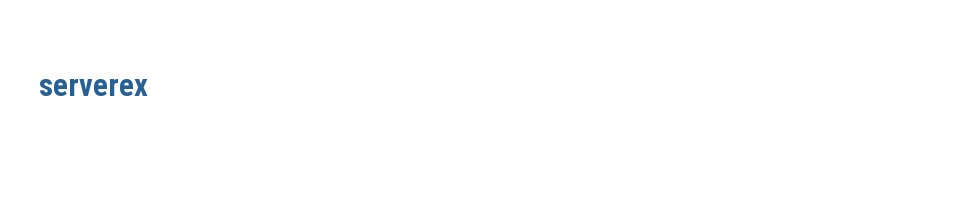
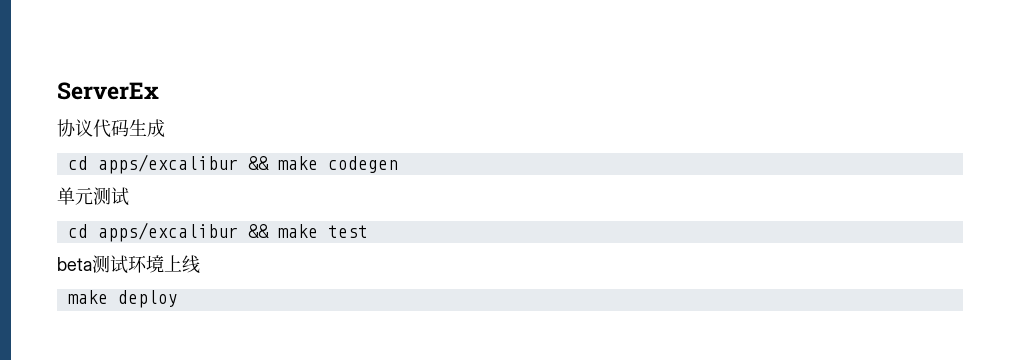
- serverex
+ ServerEx
+ 协议代码生成
+ cd apps/excalibur && make codegen
+ 单元测试
+ cd apps/excalibur && make test
+ beta测试环境上线
+ make deploy

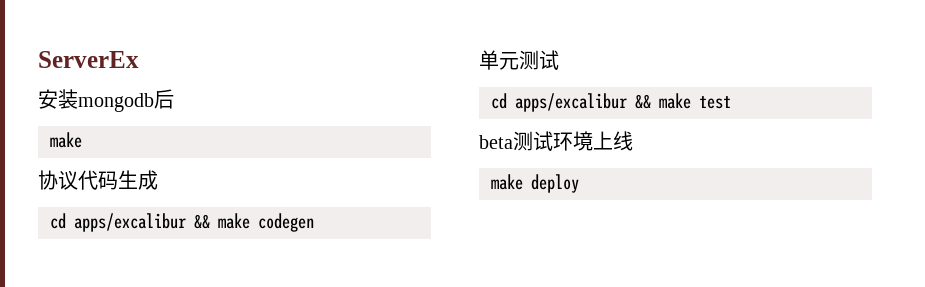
+ 安装mongodb后
+ make

